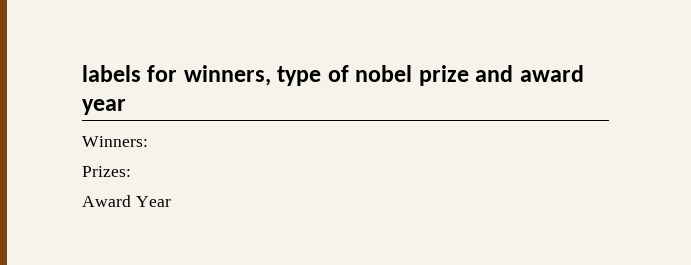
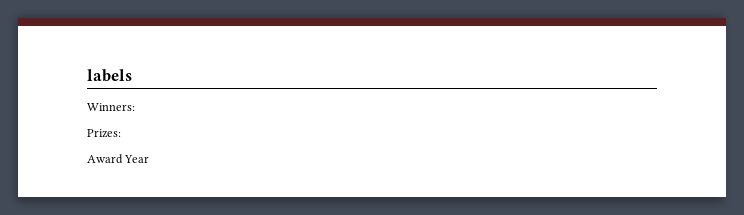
- labels for winners, type of nobel prize and award year
+ labels

